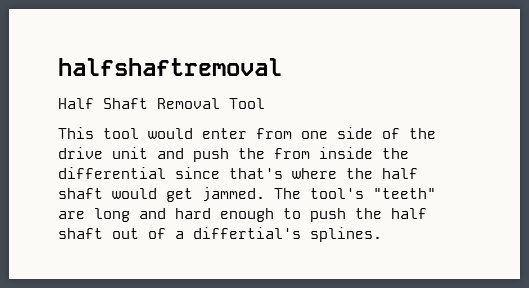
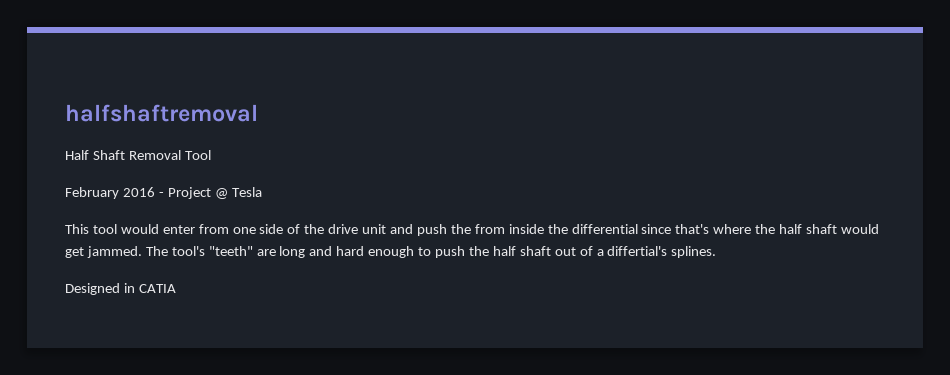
+ February 2016 - Project @ Tesla
+ Designed in CATIA

